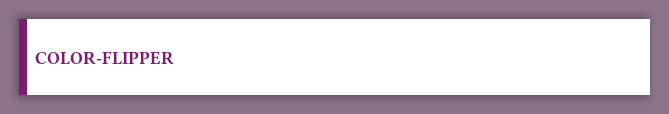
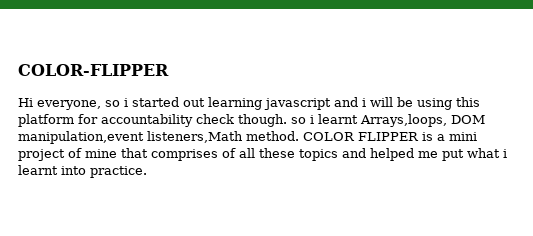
+ Hi everyone, so i started out learning javascript and i will be using this platform for accountability check though. so i learnt Arrays,loops, DOM manipulation,event listeners,Math method. COLOR FLIPPER is a mini project of mine that comprises of all these topics and helped me put what i learnt into practice.

